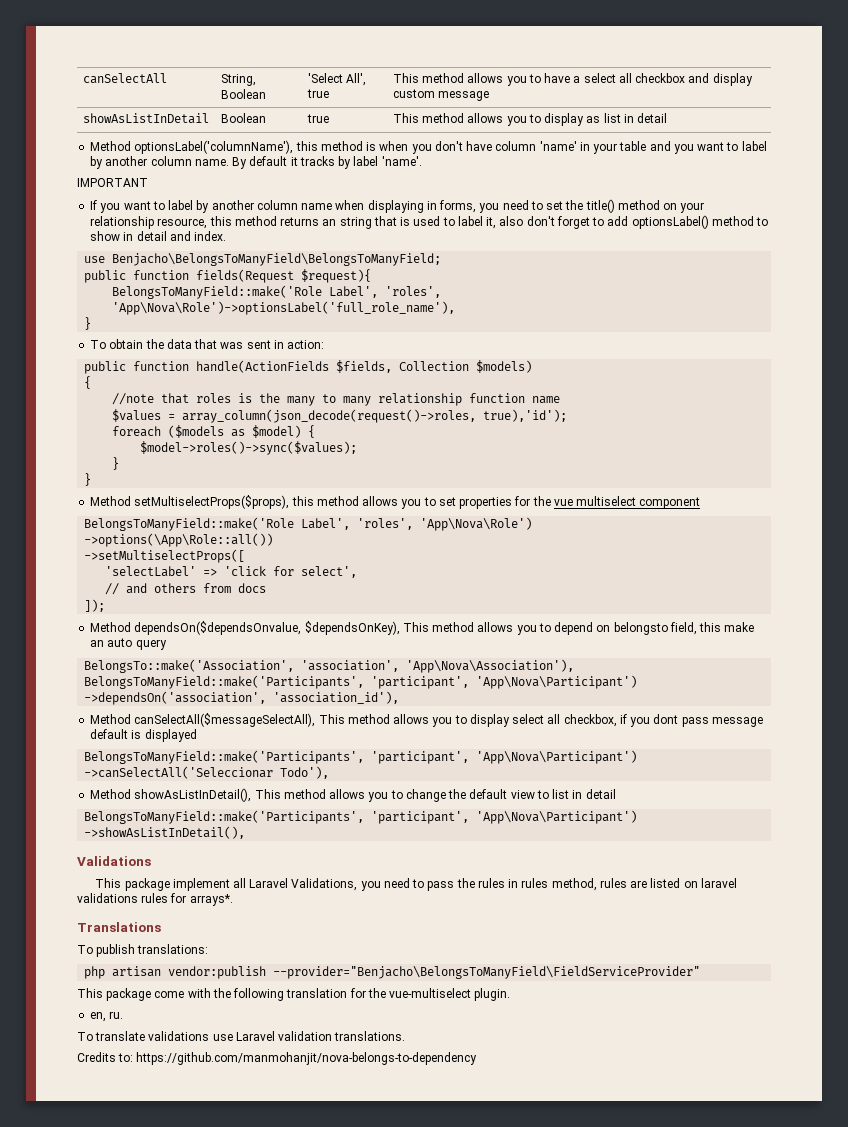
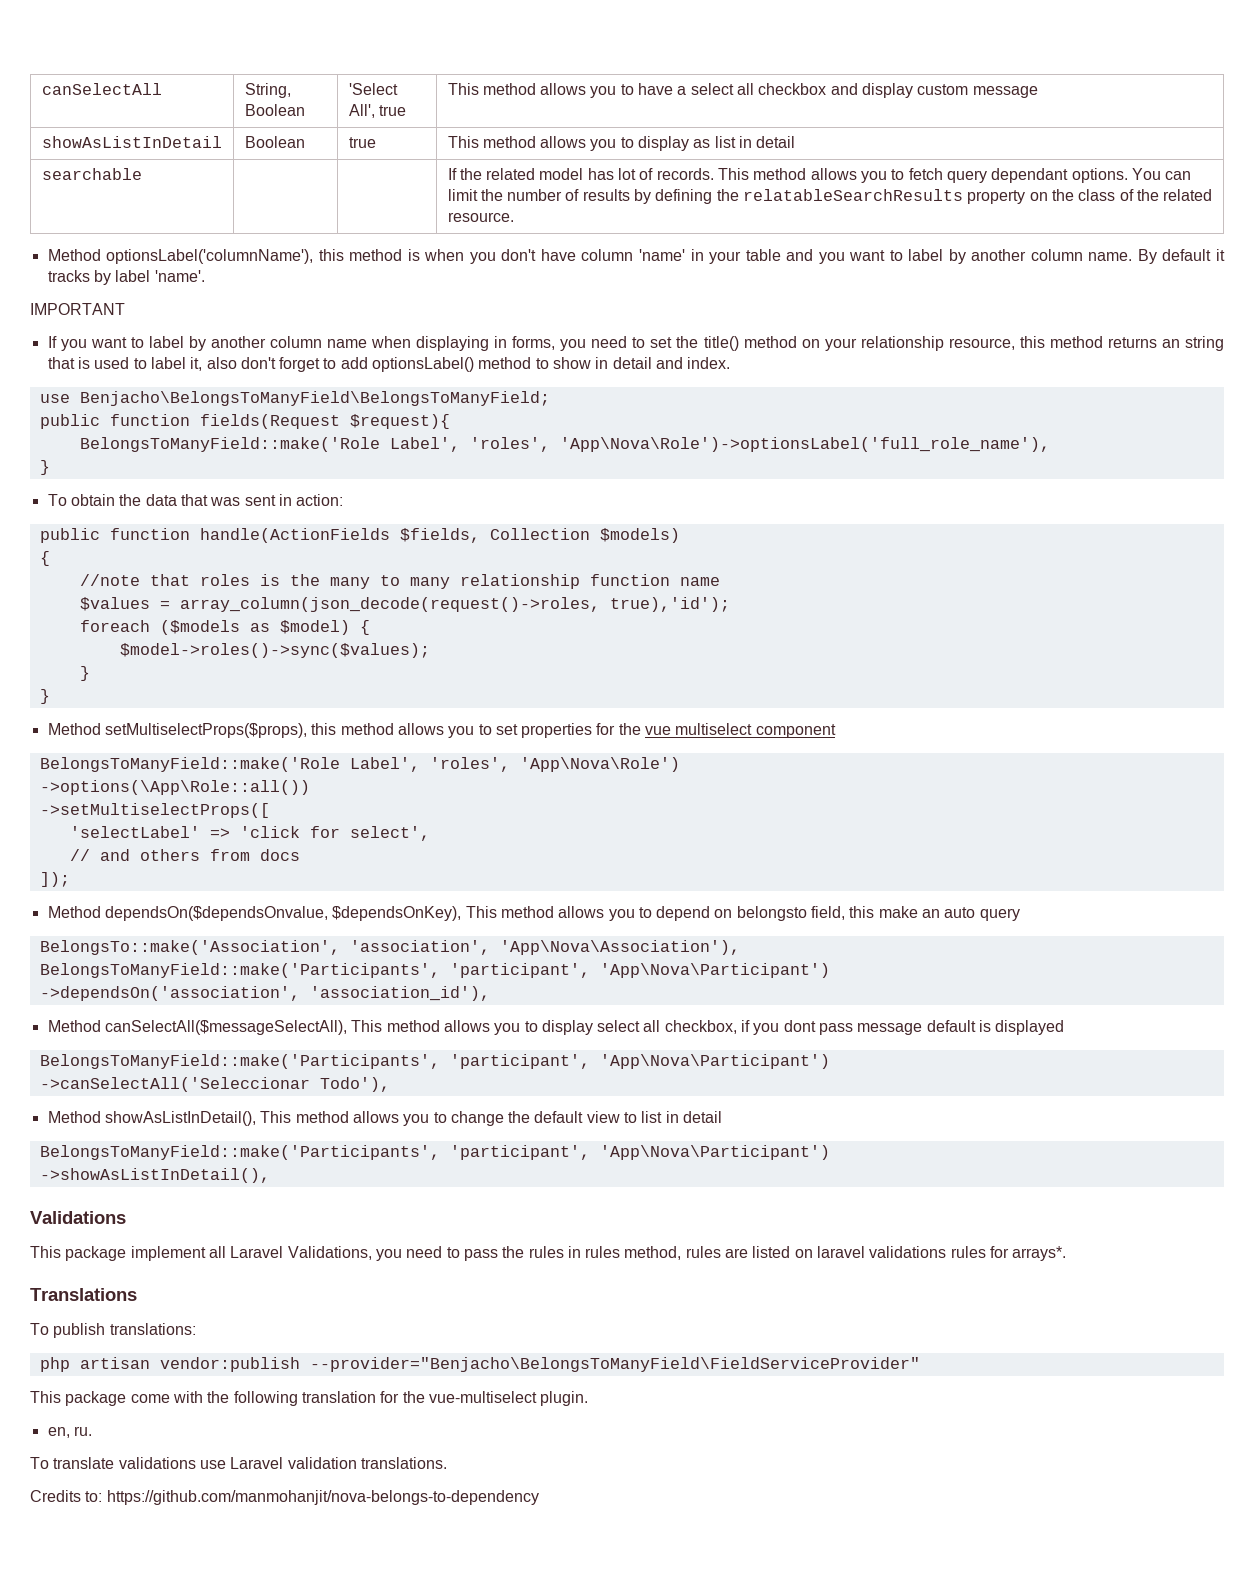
+ searchable | | | If the related model has lot of records. This method allows you to fetch query dependant options. You can limit the number of results by defining the relatableSearchResults property on the class of the related resource.

